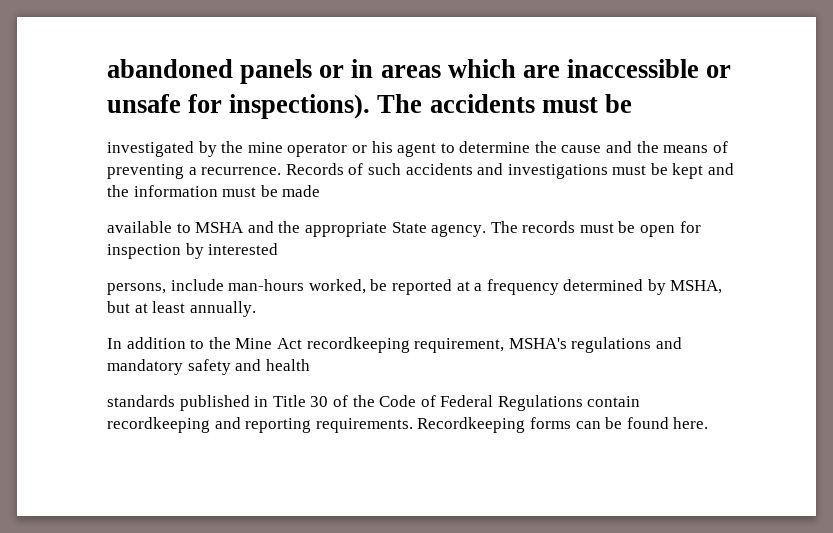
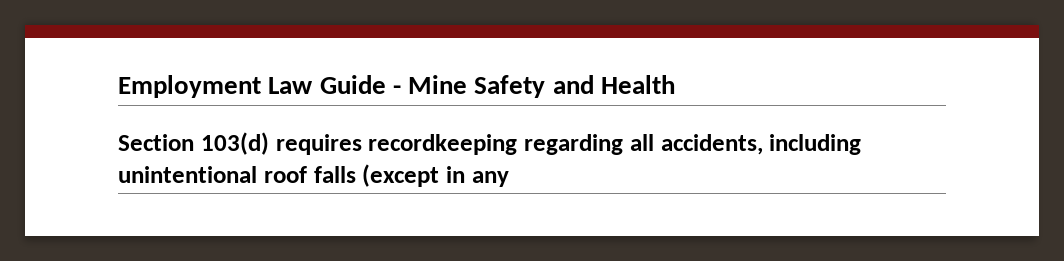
- abandoned panels or in areas which are inaccessible or unsafe for inspections). The accidents must be
- investigated by the mine operator or his agent to determine the cause and the means of preventing a recurrence. Records of such accidents and investigations must be kept and the information must be made
- available to MSHA and the appropriate State agency. The records must be open for inspection by interested
- persons, include man-hours worked, be reported at a frequency determined by MSHA, but at least annually.
- In addition to the Mine Act recordkeeping requirement, MSHA's regulations and mandatory safety and health
- standards published in Title 30 of the Code of Federal Regulations contain recordkeeping and reporting requirements. Recordkeeping forms can be found here.
+ Employment Law Guide - Mine Safety and Health
+ Section 103(d) requires recordkeeping regarding all accidents, including unintentional roof falls (except in any

